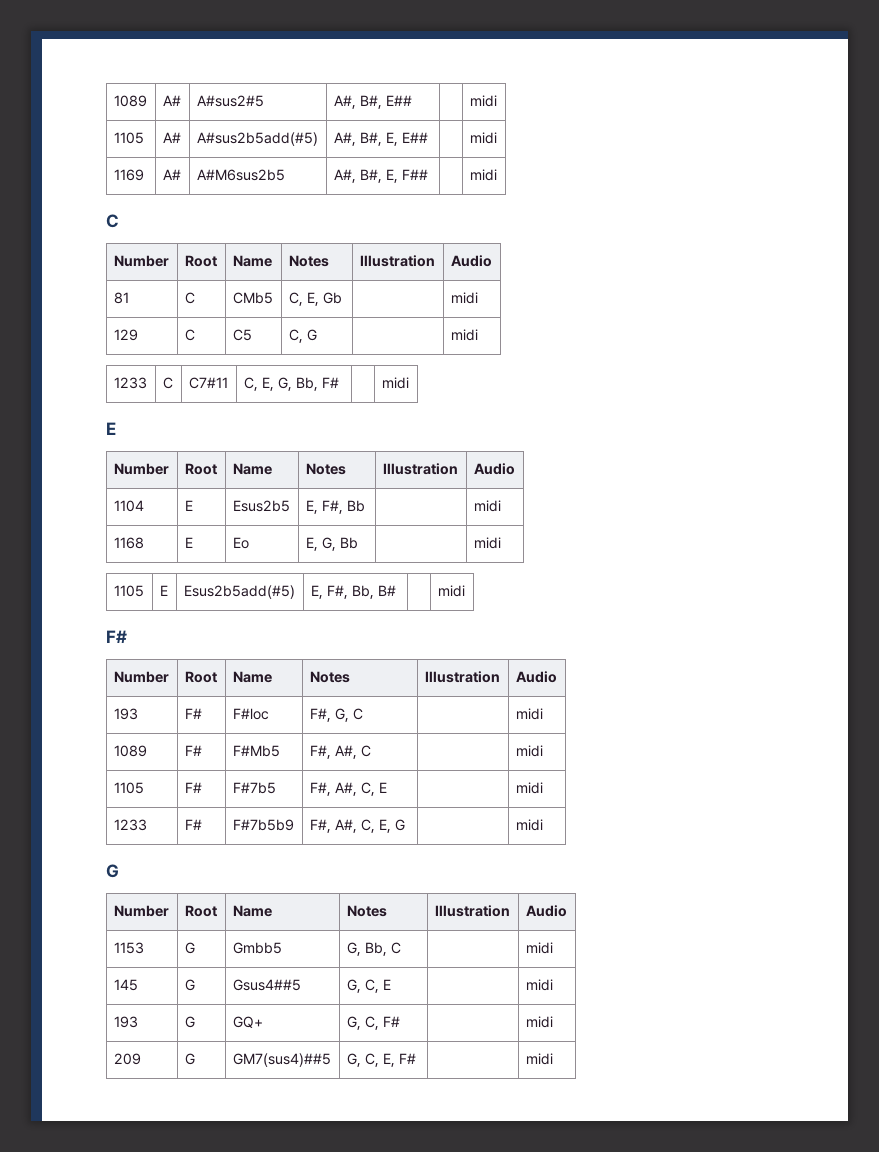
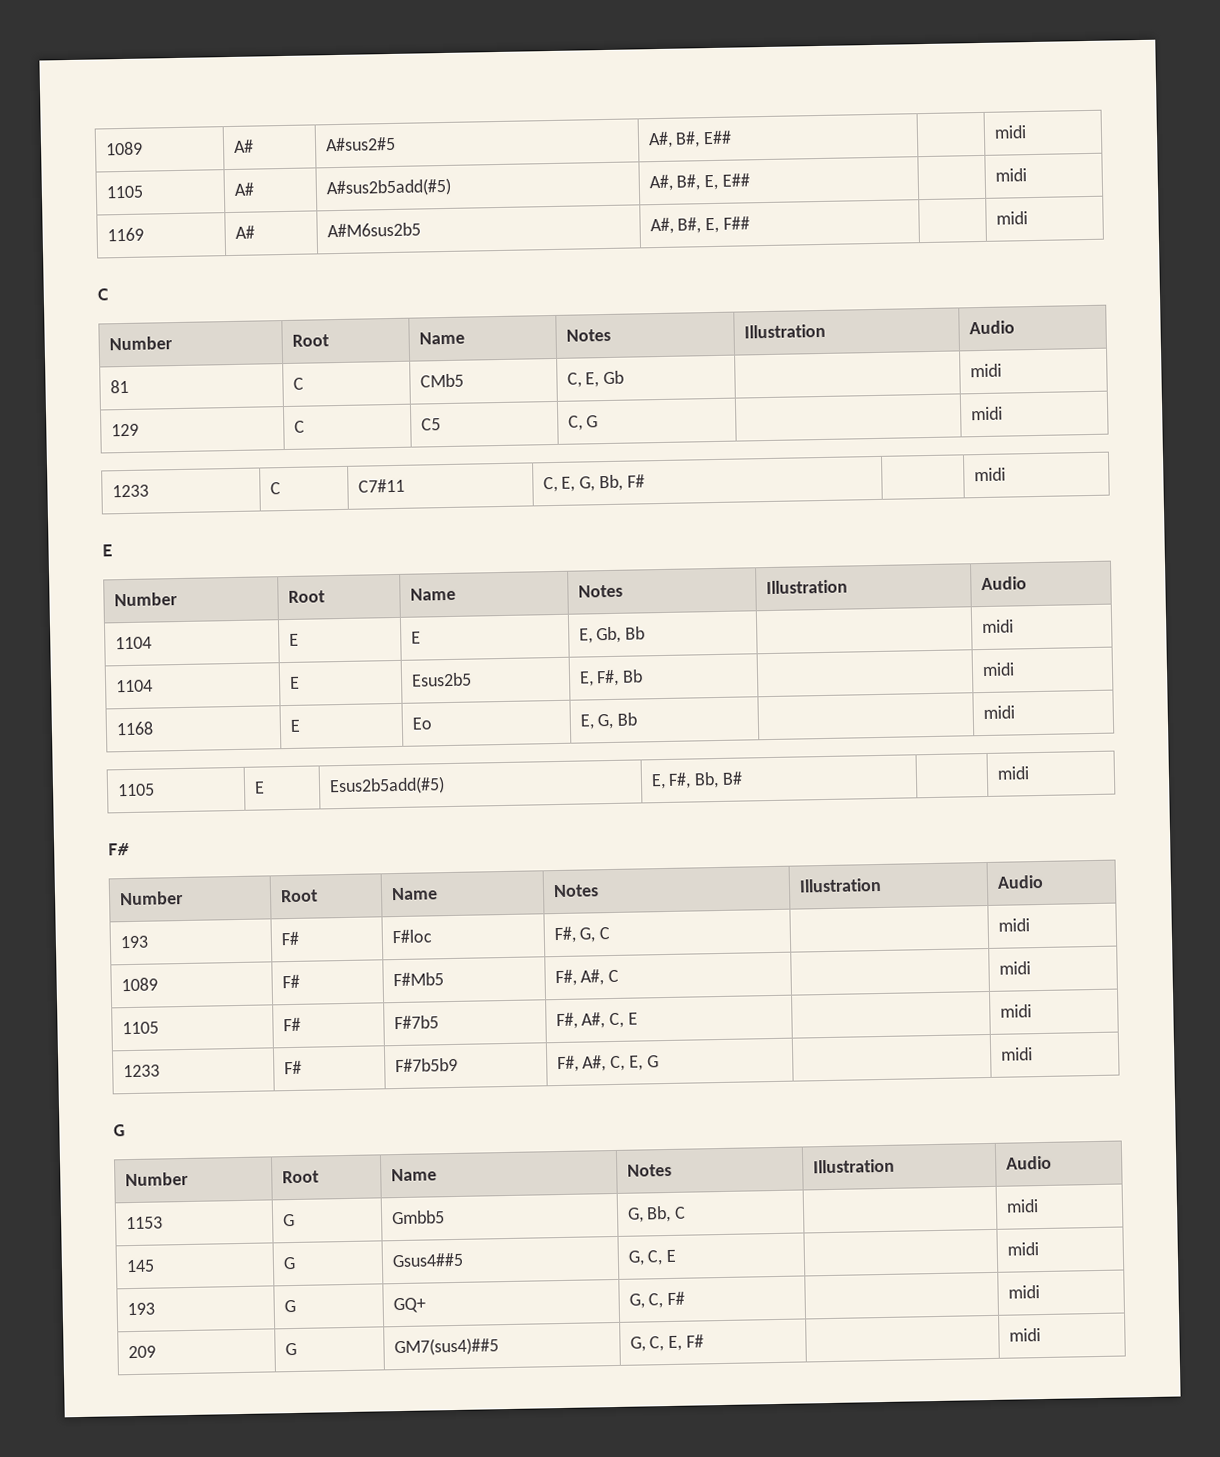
+ 1104 | E | E | E, Gb, Bb | | midi

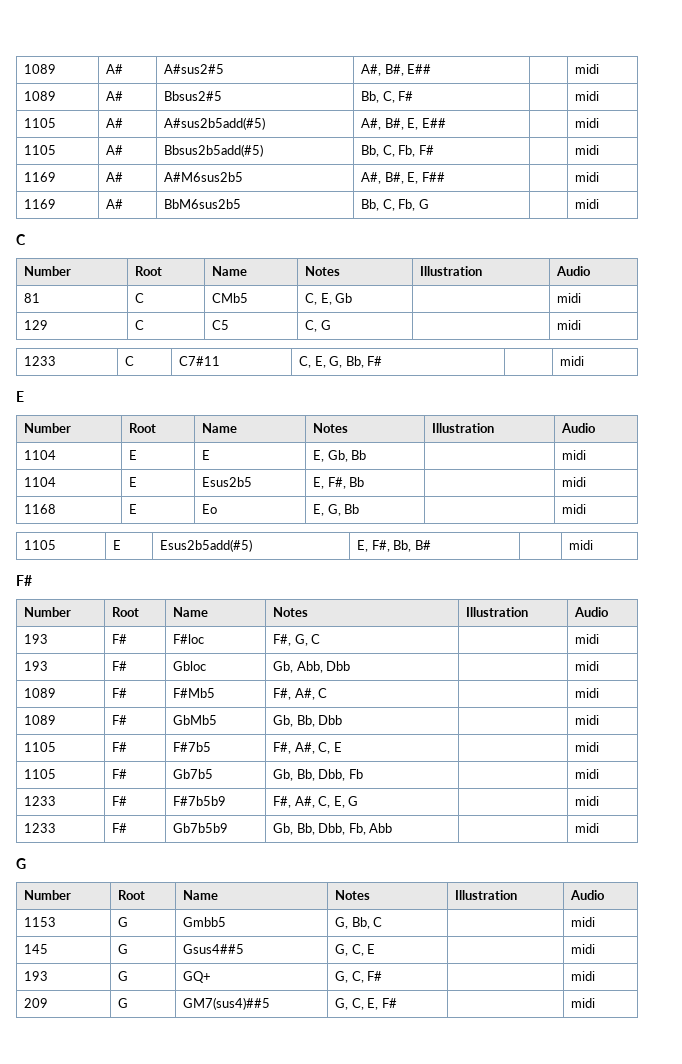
+ 1089 | A# | Bbsus2#5 | Bb, C, F# | | midi
+ 1105 | A# | Bbsus2b5add(#5) | Bb, C, Fb, F# | | midi
+ 1169 | A# | BbM6sus2b5 | Bb, C, Fb, G | | midi
+ 193 | F# | Gbloc | Gb, Abb, Dbb | | midi
+ 1089 | F# | GbMb5 | Gb, Bb, Dbb | | midi
+ 1105 | F# | Gb7b5 | Gb, Bb, Dbb, Fb | | midi
+ 1233 | F# | Gb7b5b9 | Gb, Bb, Dbb, Fb, Abb | | midi

